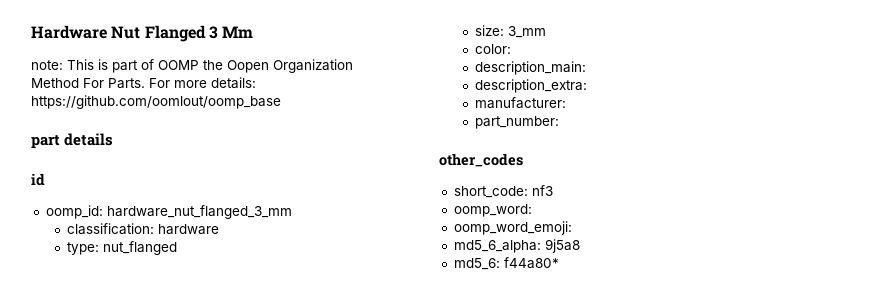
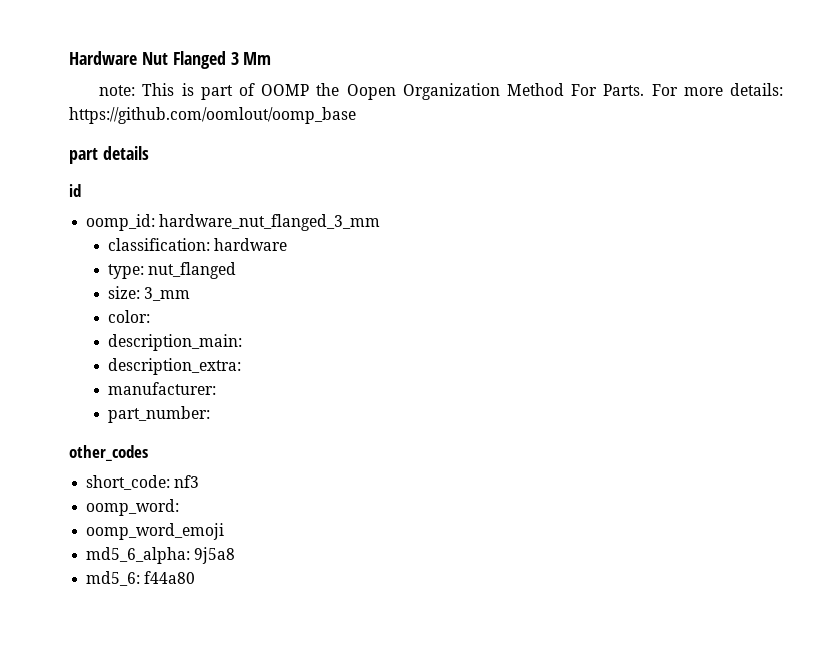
- oomp_word_emoji:
+ oomp_word_emoji
- md5_6: f44a80*
+ md5_6: f44a80

